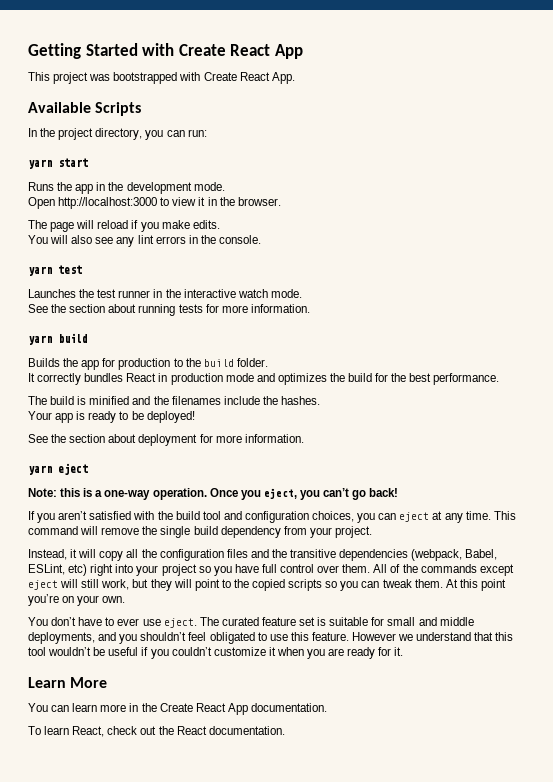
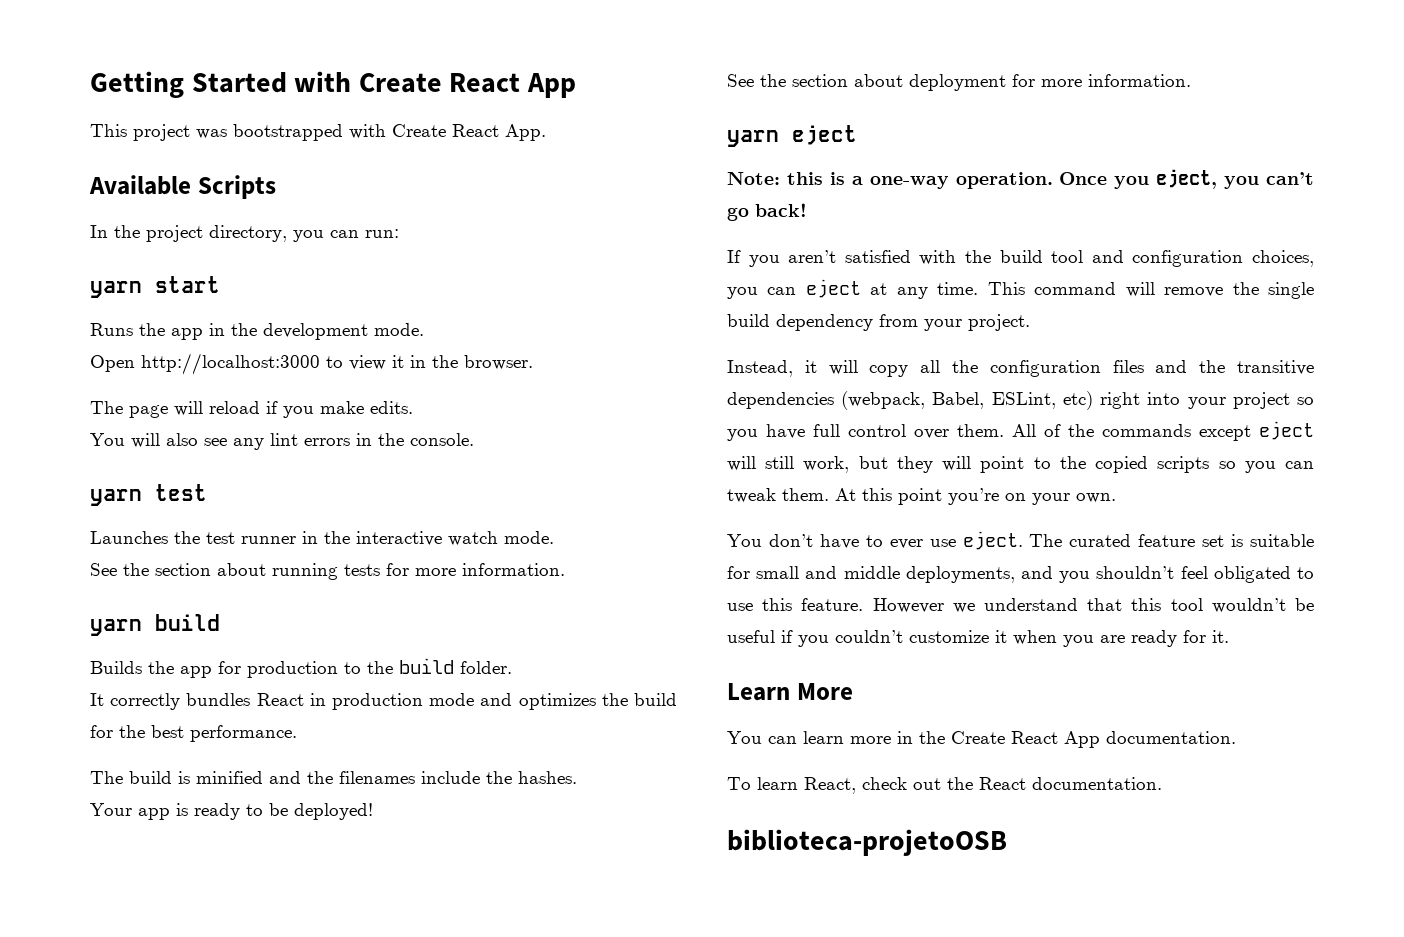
+ biblioteca-projetoOSB

